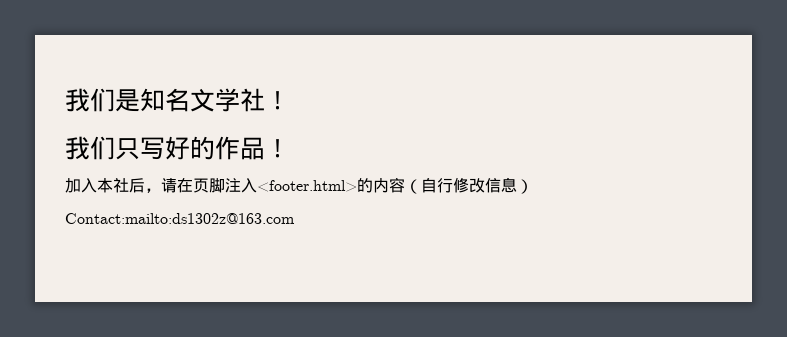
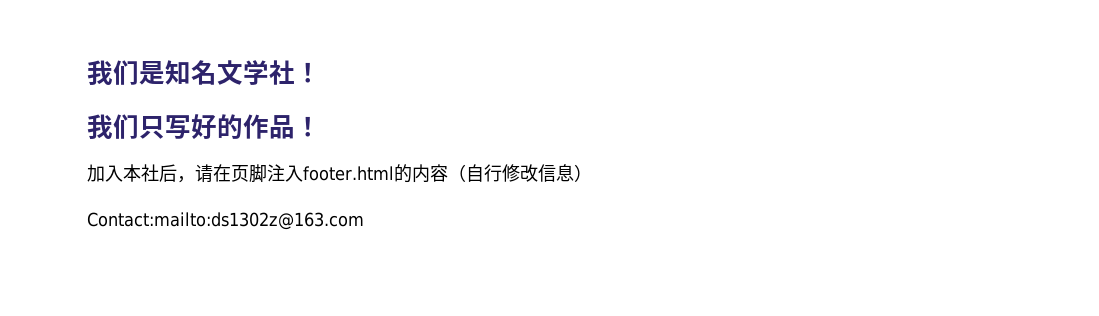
- 加入本社后，请在页脚注入<footer.html>的内容（自行修改信息）
+ 加入本社后，请在页脚注入footer.html的内容（自行修改信息）

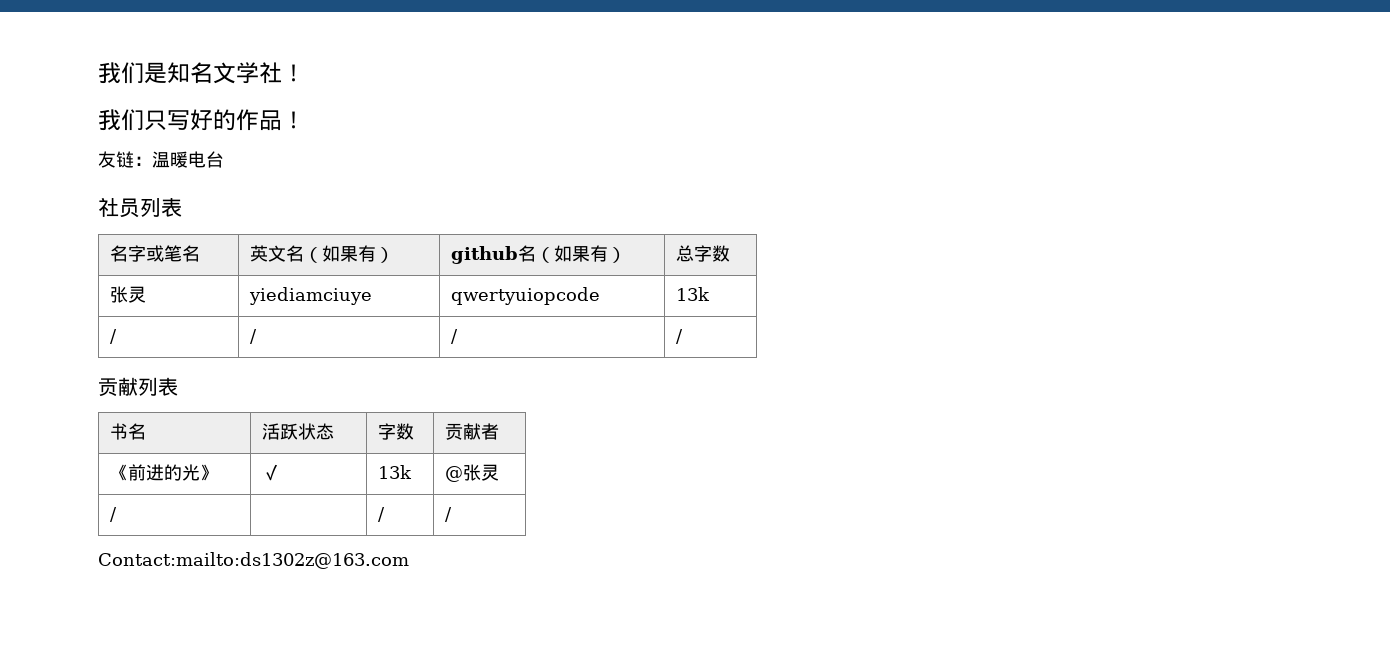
- 加入本社后，请在页脚注入footer.html的内容（自行修改信息）
+ 友链：温暖电台
+ 社员列表
+ 名字或笔名 | 英文名（如果有） | github名（如果有） | 总字数
+ 张灵 | yiediamciuye | qwertyuiopcode | 13k
+ / | / | / | /
+ 贡献列表
+ 书名 | 活跃状态 | 字数 | 贡献者
+ 《前进的光》 | ✓ | 13k | @张灵
+ / | | / | /

